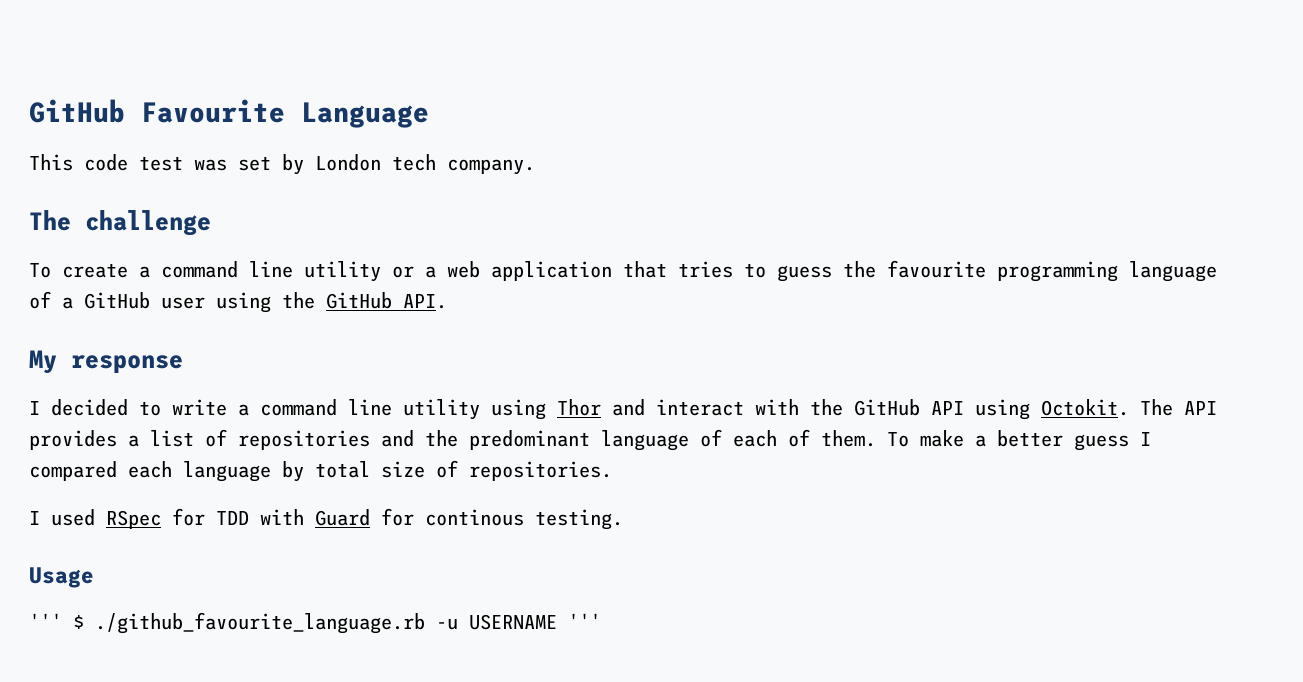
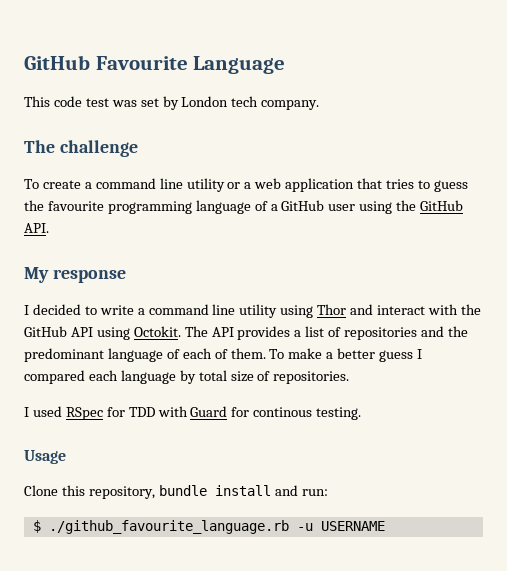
- ''' $ ./github_favourite_language.rb -u USERNAME '''
+ Clone this repository, bundle install and run:
+ $ ./github_favourite_language.rb -u USERNAME

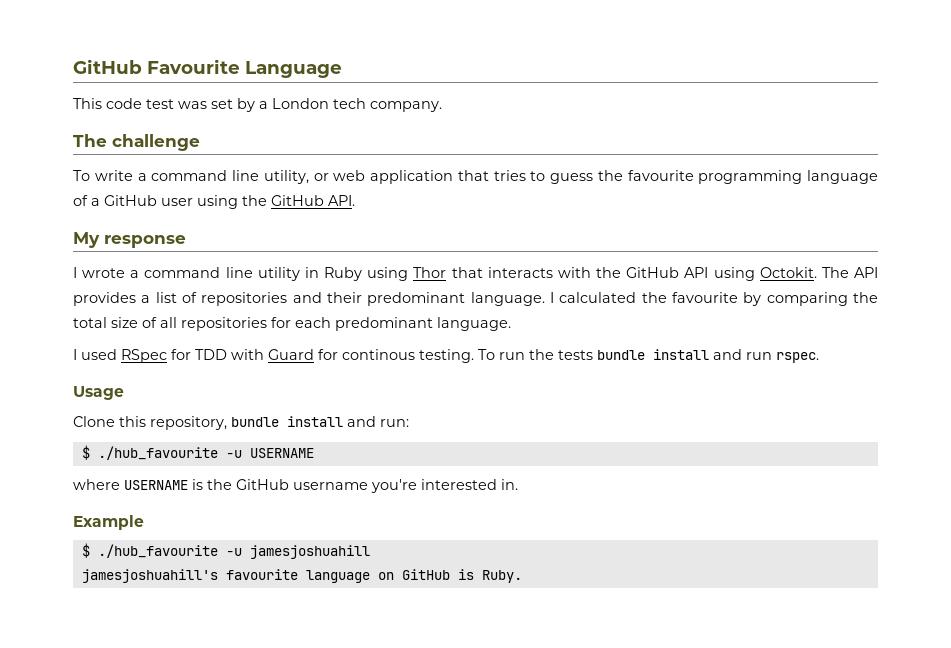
- This code test was set by London tech company.
+ This code test was set by a London tech company.
- To create a command line utility or a web application that tries to guess the favourite programming language of a GitHub user using the GitHub API.
+ To write a command line utility, or web application that tries to guess the favourite programming language of a GitHub user using the GitHub API.
- I decided to write a command line utility using Thor and interact with the GitHub API using Octokit.
+ I wrote a command line utility in Ruby using Thor that interacts with the GitHub API using Octokit.
- The API provides a list of repositories and the predominant language of each of them. To make a better guess I compared each language by total size of repositories.
+ The API provides a list of repositories and their predominant language. I calculated the favourite by comparing the total size of all repositories for each predominant language.
+ To run the tests bundle install and run rspec.
- $ ./github_favourite_language.rb -u USERNAME
+ $ ./hub_favourite -u USERNAME
+ where USERNAME is the GitHub username you're interested in.
+ Example
+ $ ./hub_favourite -u jamesjoshuahill
+ jamesjoshuahill's favourite language on GitHub is Ruby.

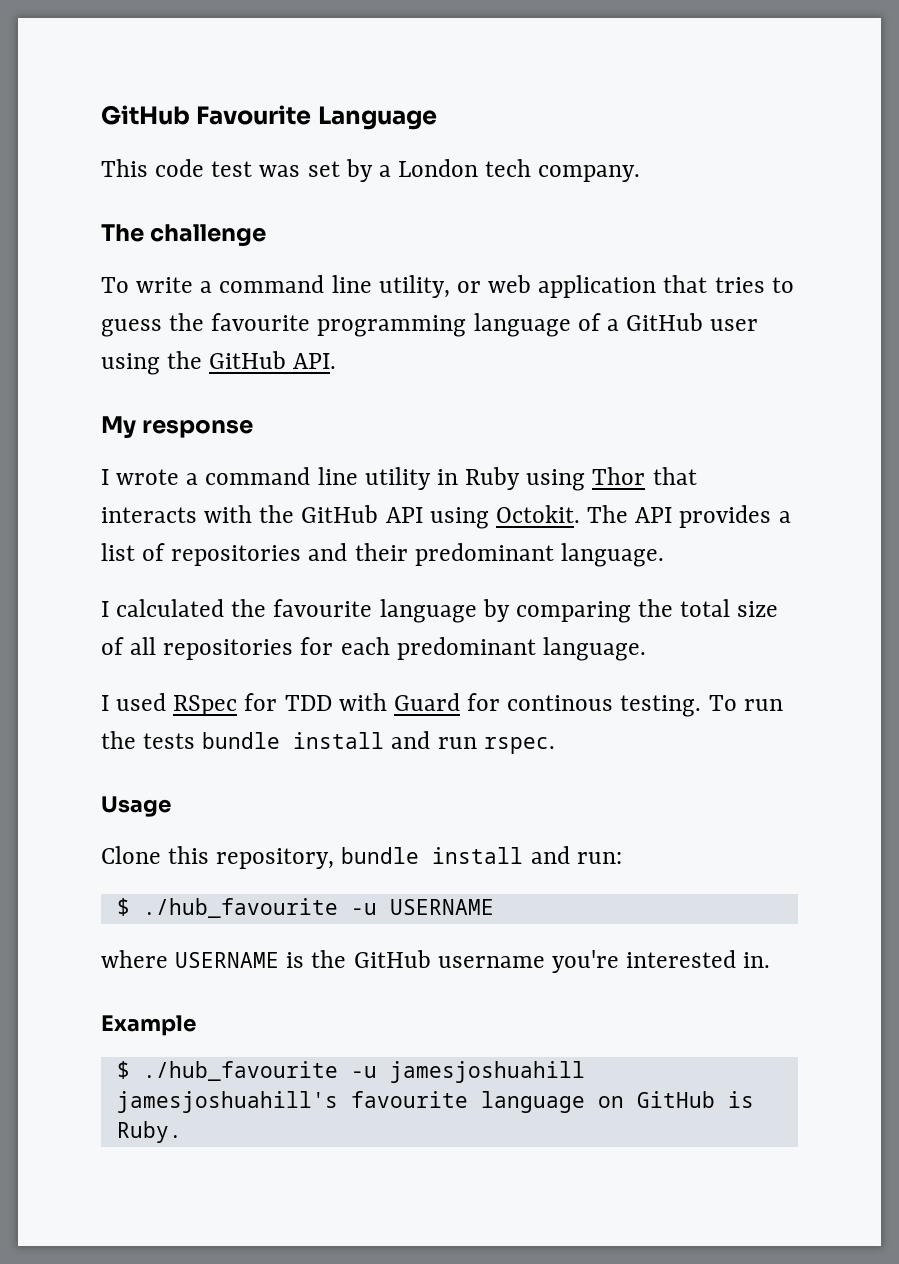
- The API provides a list of repositories and their predominant language. I calculated the favourite by comparing the total size of all repositories for each predominant language.
+ The API provides a list of repositories and their predominant language.
+ I calculated the favourite language by comparing the total size of all repositories for each predominant language.

